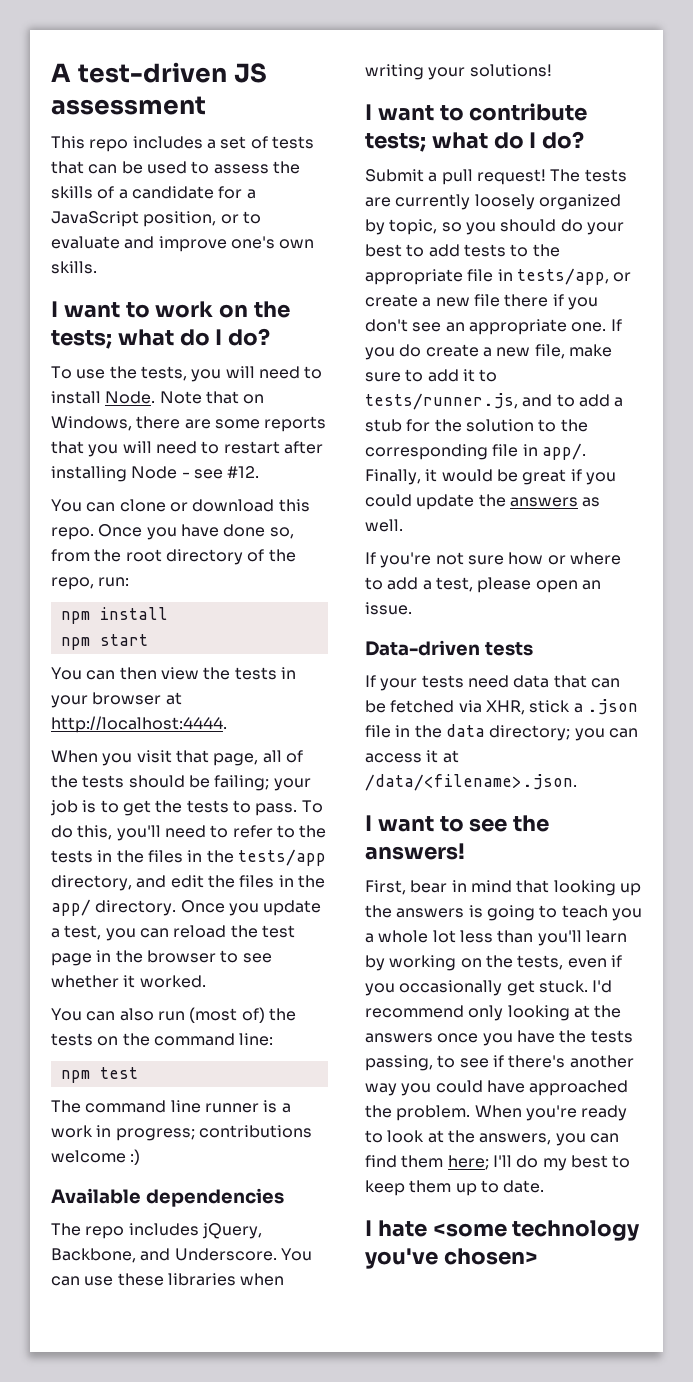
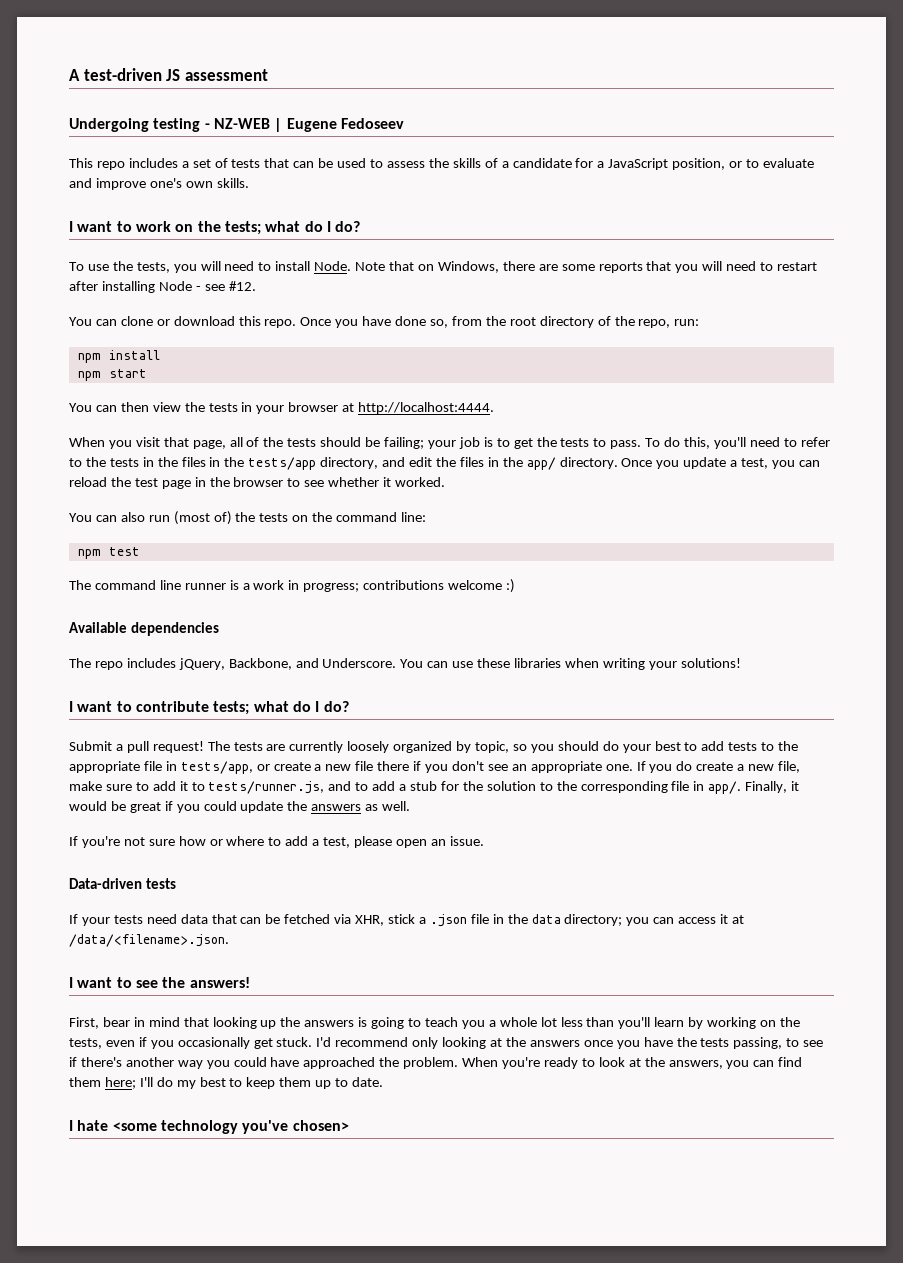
+ Undergoing testing - NZ-WEB | Eugene Fedoseev

